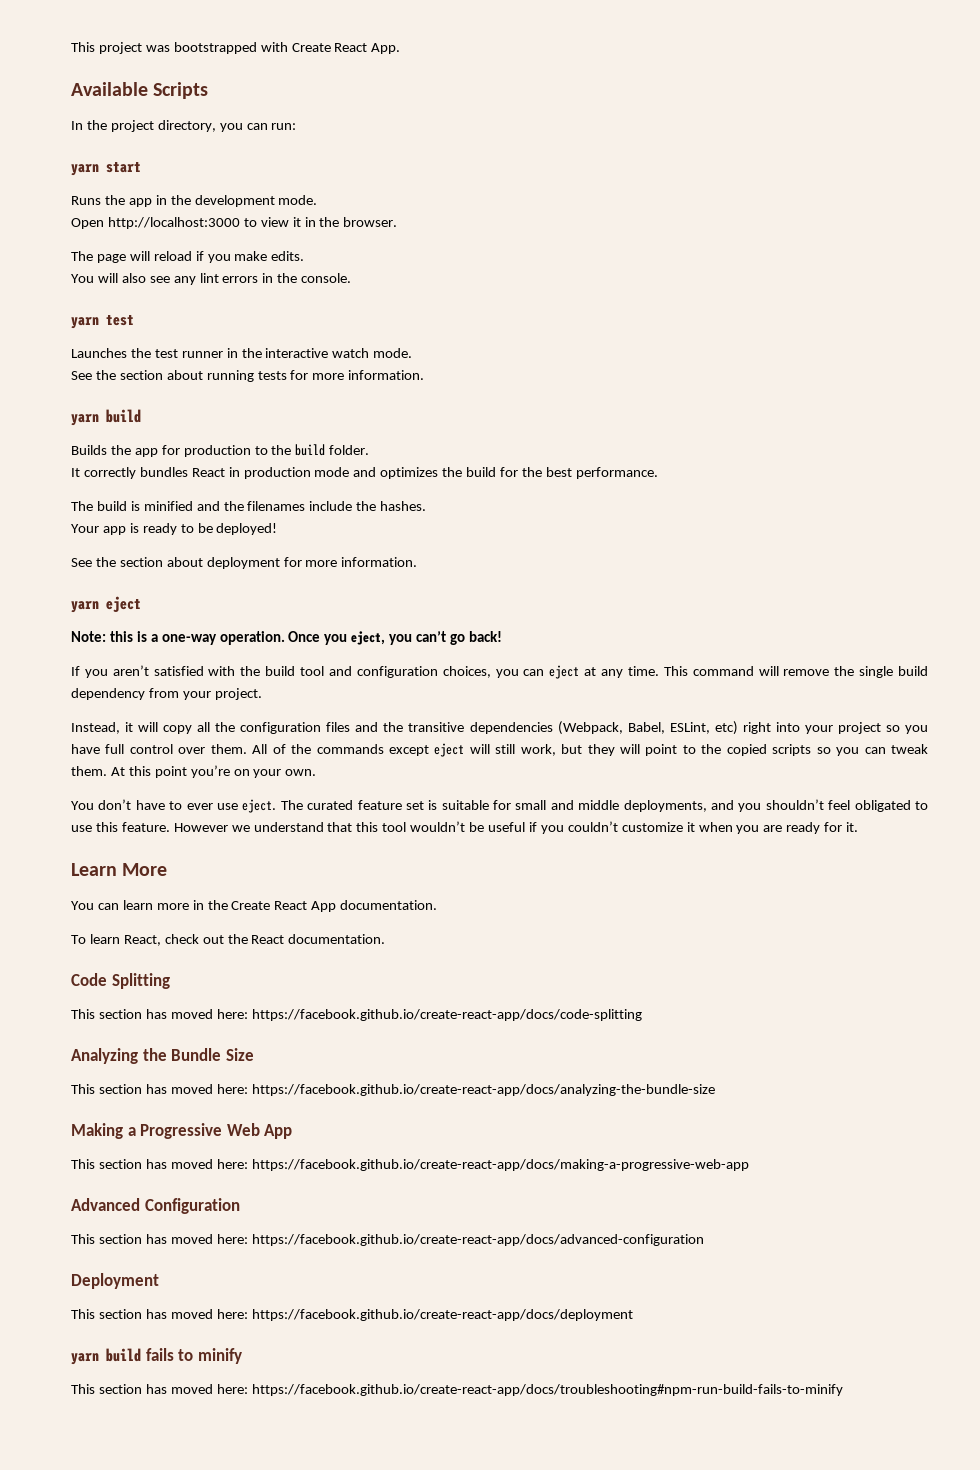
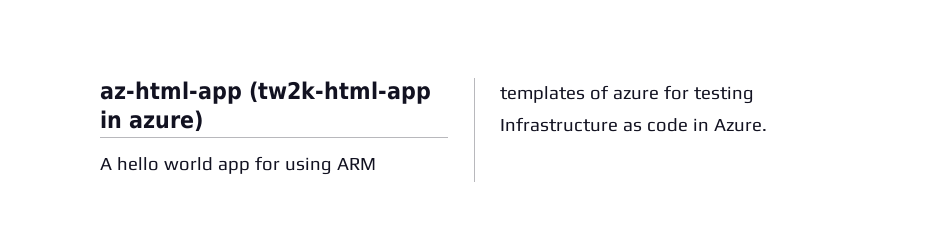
- This project was bootstrapped with Create React App.
- Available Scripts
- In the project directory, you can run:
- yarn start
- Runs the app in the development mode.
- Open http://localhost:3000 to view it in the browser.
- The page will reload if you make edits.
- You will also see any lint errors in the console.
- yarn test
- Launches the test runner in the interactive watch mode.
- See the section about running tests for more information.
- yarn build
- Builds the app for production to the build folder.
- It correctly bundles React in production mode and optimizes the build for the best performance.
- The build is minified and the filenames include the hashes.
- Your app is ready to be deployed!
- See the section about deployment for more information.
- yarn eject
- Note: this is a one-way operation. Once you eject, you can’t go back!
- If you aren’t satisfied with the build tool and configuration choices, you can eject at any time. This command will remove the single build dependency from your project.
- Instead, it will copy all the configuration files and the transitive dependencies (Webpack, Babel, ESLint, etc) right into your project so you have full control over them. All of the commands except eject will still work, but they will point to the copied scripts so you can tweak them. At this point you’re on your own.
- You don’t have to ever use eject. The curated feature set is suitable for small and middle deployments, and you shouldn’t feel obligated to use this feature. However we understand that this tool wouldn’t be useful if you couldn’t customize it when you are ready for it.
- Learn More
- You can learn more in the Create React App documentation.
- To learn React, check out the React documentation.
- Code Splitting
- This section has moved here: https://facebook.github.io/create-react-app/docs/code-splitting
- Analyzing the Bundle Size
- This section has moved here: https://facebook.github.io/create-react-app/docs/analyzing-the-bundle-size
- Making a Progressive Web App
- This section has moved here: https://facebook.github.io/create-react-app/docs/making-a-progressive-web-app
- Advanced Configuration
- This section has moved here: https://facebook.github.io/create-react-app/docs/advanced-configuration
- Deployment
- This section has moved here: https://facebook.github.io/create-react-app/docs/deployment
- yarn build fails to minify
- This section has moved here: https://facebook.github.io/create-react-app/docs/troubleshooting#npm-run-build-fails-to-minify
+ az-html-app (tw2k-html-app in azure)
+ A hello world app for using ARM templates of azure for testing Infrastructure as code in Azure.

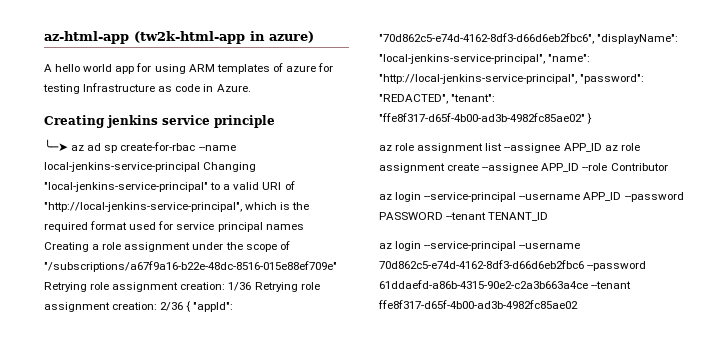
+ Creating jenkins service principle
+ ╰─➤ az ad sp create-for-rbac --name local-jenkins-service-principal Changing "local-jenkins-service-principal" to a valid URI of "http://local-jenkins-service-principal", which is the required format used for service principal names Creating a role assignment under the scope of "/subscriptions/a67f9a16-b22e-48dc-8516-015e88ef709e" Retrying role assignment creation: 1/36 Retrying role assignment creation: 2/36 { "appId": "70d862c5-e74d-4162-8df3-d66d6eb2fbc6", "displayName": "local-jenkins-service-principal", "name": "http://local-jenkins-service-principal", "password": "REDACTED", "tenant": "ffe8f317-d65f-4b00-ad3b-4982fc85ae02" }
+ az role assignment list --assignee APP_ID az role assignment create --assignee APP_ID --role Contributor
+ az login --service-principal --username APP_ID --password PASSWORD --tenant TENANT_ID
+ az login --service-principal --username 70d862c5-e74d-4162-8df3-d66d6eb2fbc6 --password 61ddaefd-a86b-4315-90e2-c2a3b663a4ce --tenant ffe8f317-d65f-4b00-ad3b-4982fc85ae02

